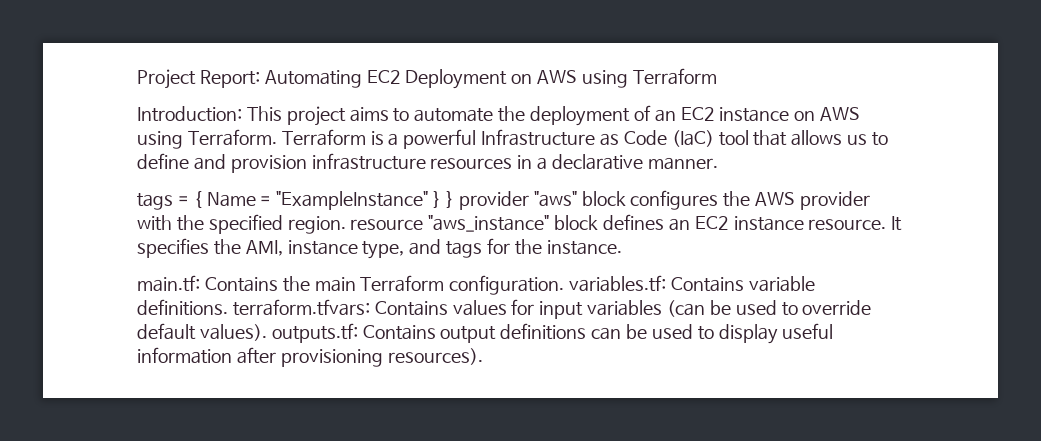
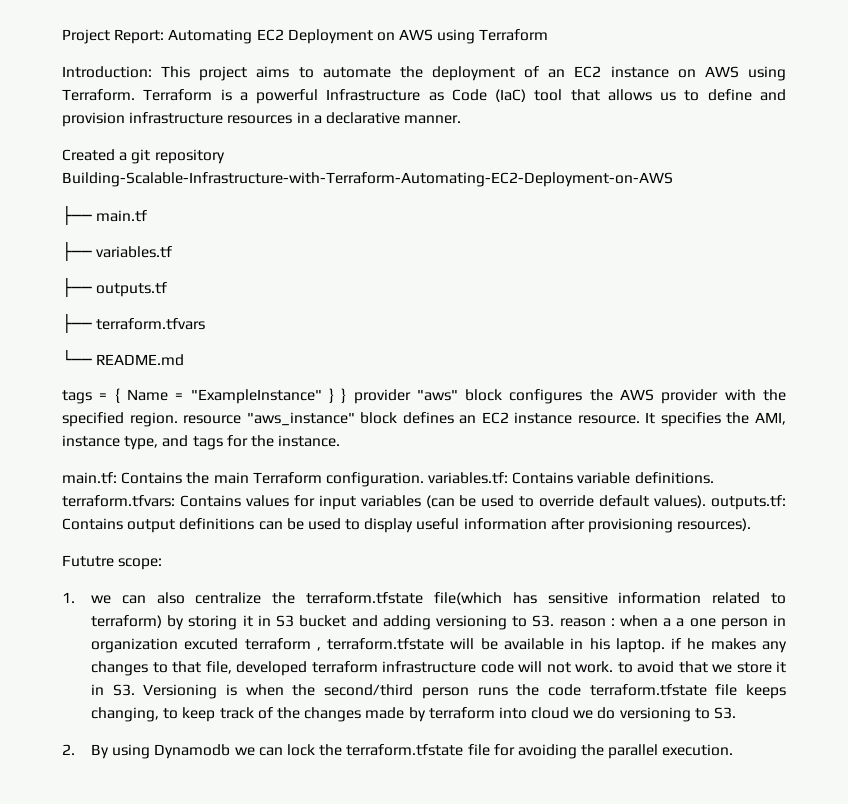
+ Created a git repository Building-Scalable-Infrastructure-with-Terraform-Automating-EC2-Deployment-on-AWS
+ ├── main.tf
+ ├── variables.tf
+ ├── outputs.tf
+ ├── terraform.tfvars
+ └── README.md
+ Fututre scope:
+ 1. we can also centralize the terraform.tfstate file(which has sensitive information related to terraform) by storing it in S3 bucket and adding versioning to S3. reason : when a a one person in organization excuted terraform , terraform.tfstate will be available in his laptop. if he makes any changes to that file, developed terraform infrastructure code will not work. to avoid that we store it in S3. Versioning is when the second/third person runs the code terraform.tfstate file keeps changing, to keep track of the changes made by terraform into cloud we do versioning to S3.
+ 2. By using Dynamodb we can lock the terraform.tfstate file for avoiding the parallel execution.

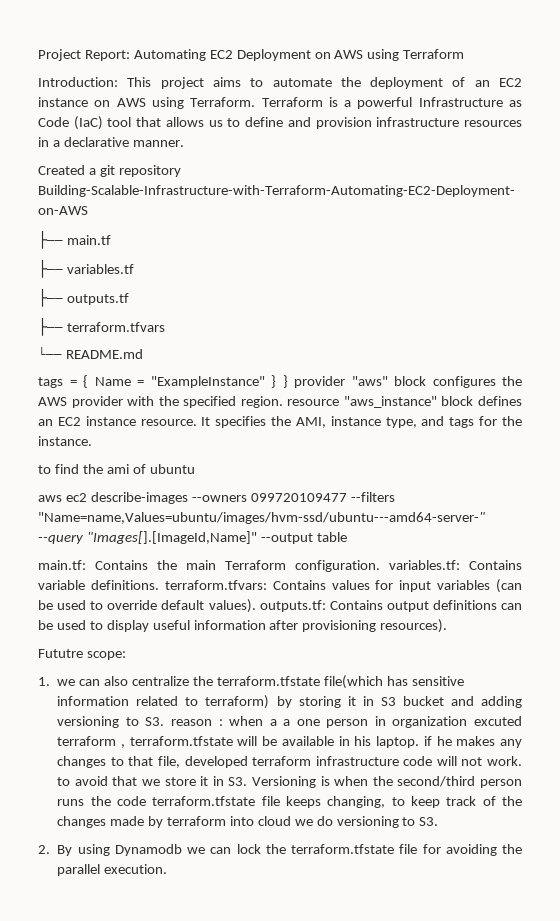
+ to find the ami of ubuntu
+ aws ec2 describe-images --owners 099720109477 --filters "Name=name,Values=ubuntu/images/hvm-ssd/ubuntu---amd64-server-" --query "Images[].[ImageId,Name]" --output table

